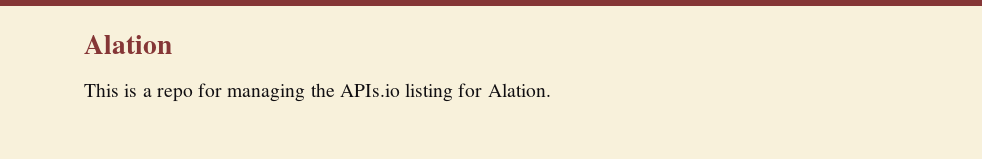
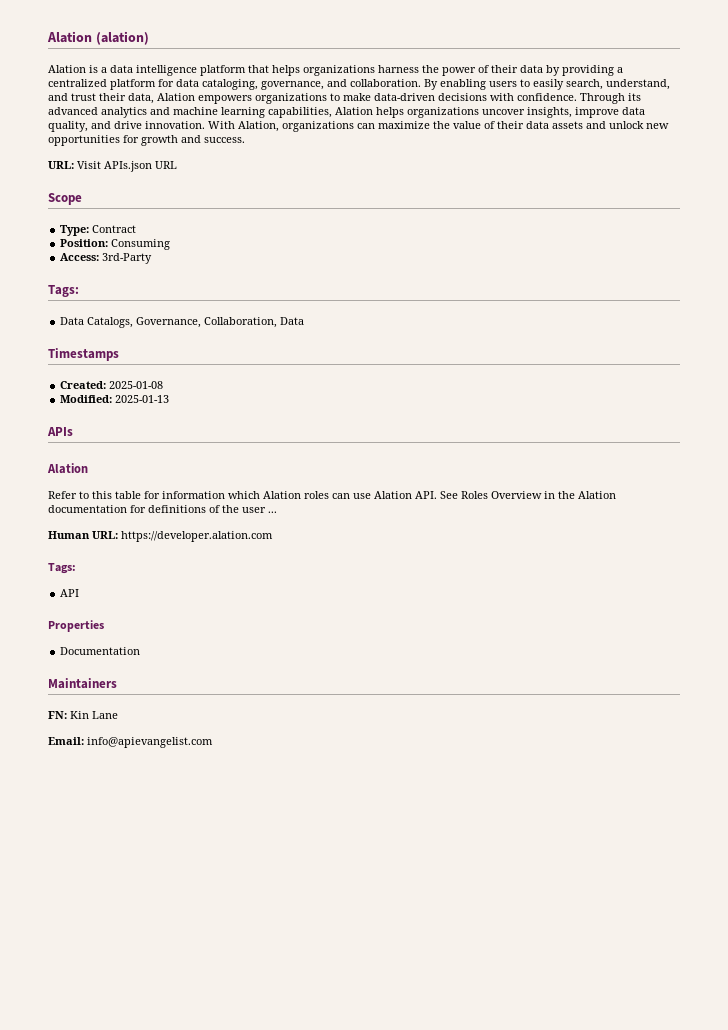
+ Alation (alation)
+ Alation is a data intelligence platform that helps organizations harness the power of their data by providing a centralized platform for data cataloging, governance, and collaboration. By enabling users to easily search, understand, and trust their data, Alation empowers organizations to make data-driven decisions with confidence. Through its advanced analytics and machine learning capabilities, Alation helps organizations uncover insights, improve data quality, and drive innovation. With Alation, organizations can maximize the value of their data assets and unlock new opportunities for growth and success.
+ URL: Visit APIs.json URL
+ Scope
+ Type: Contract
+ Position: Consuming
+ Access: 3rd-Party
+ Tags:
+ Data Catalogs, Governance, Collaboration, Data
+ Timestamps
+ Created: 2025-01-08
+ Modified: 2025-01-13
+ APIs
  Alation
- This is a repo for managing the APIs.io listing for Alation.
+ Refer to this table for information which Alation roles can use Alation API. See Roles Overview in the Alation documentation for definitions of the user ...
+ Human URL: https://developer.alation.com
+ Tags:
+ API
+ Properties
+ Documentation
+ Maintainers
+ FN: Kin Lane
+ Email: info@apievangelist.com

